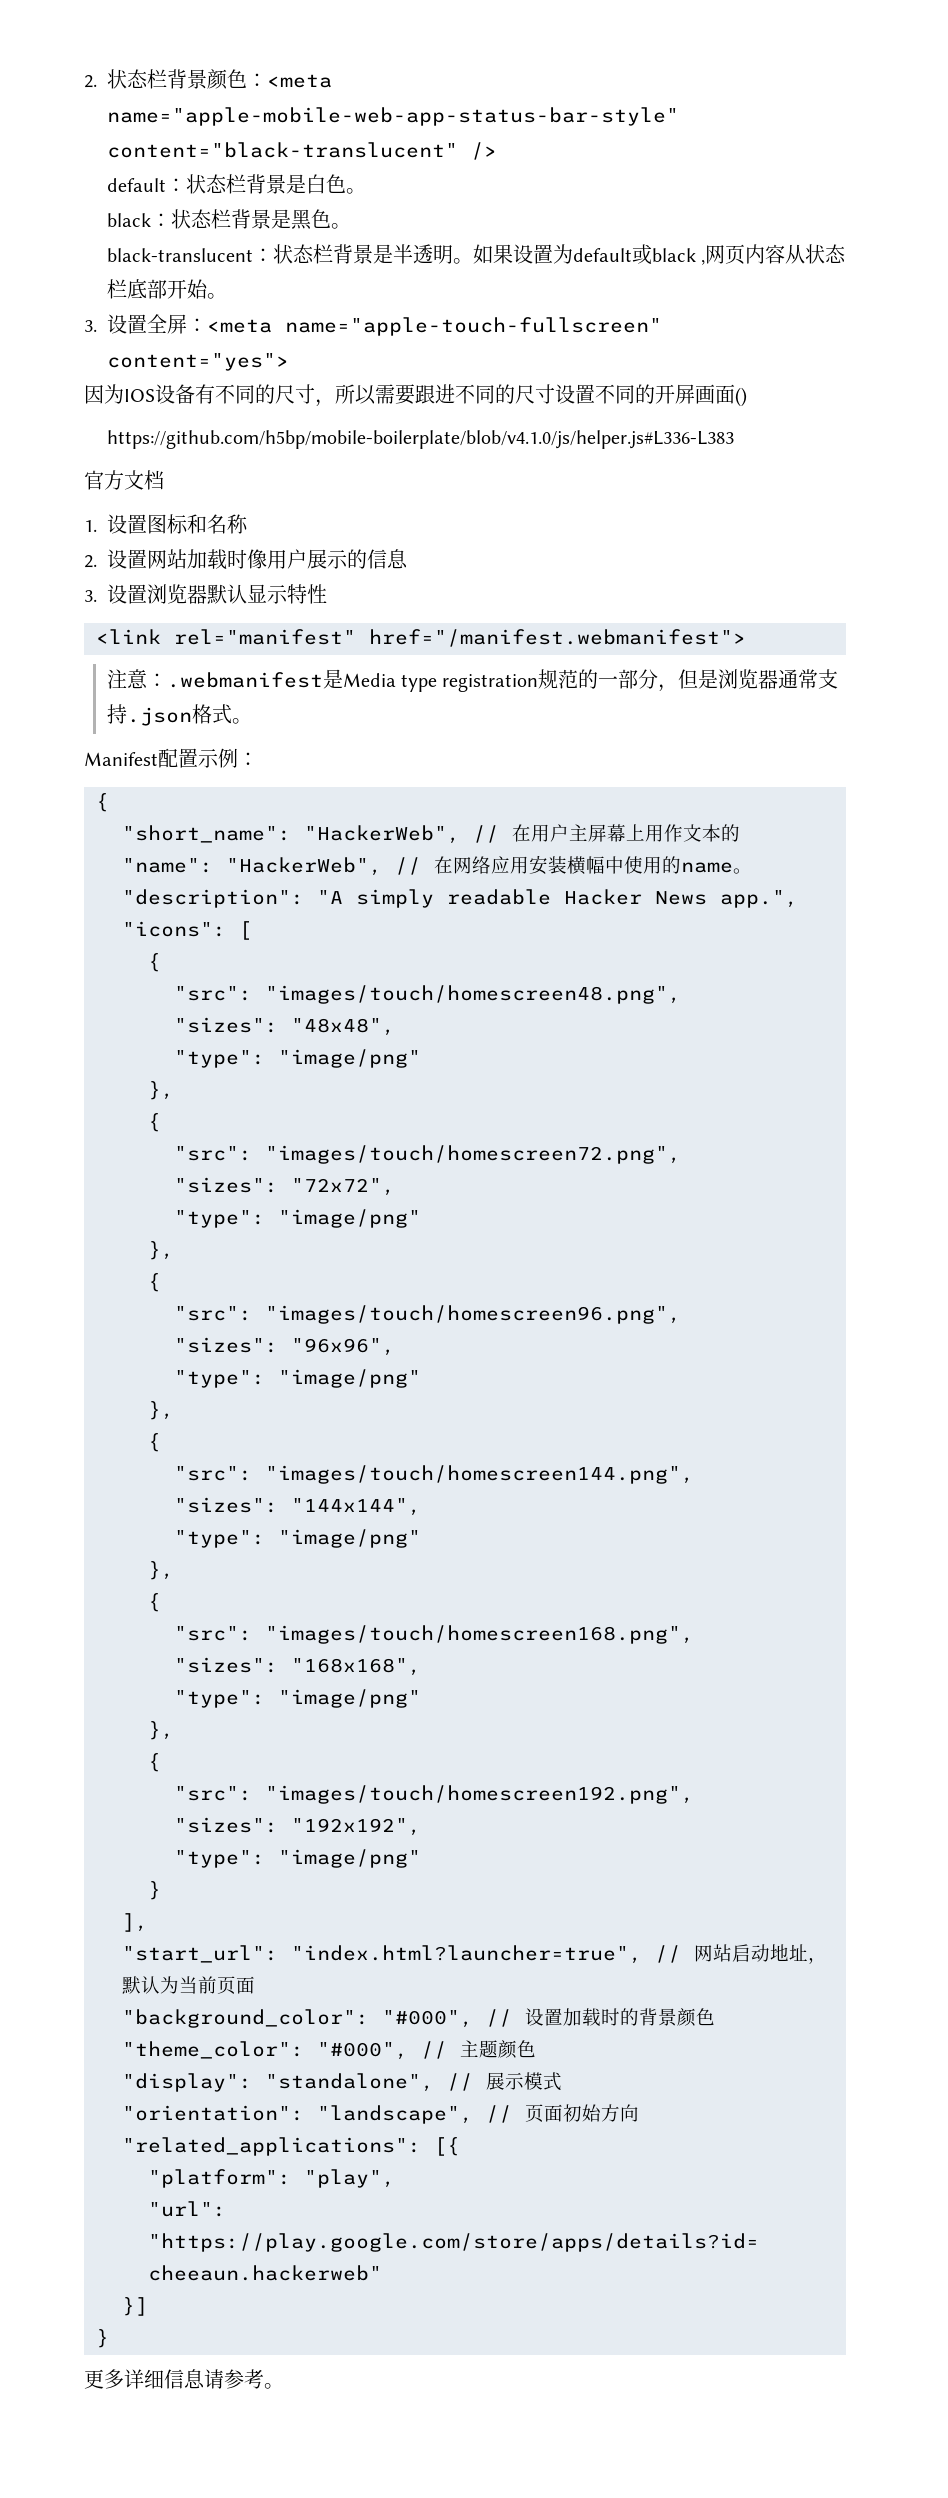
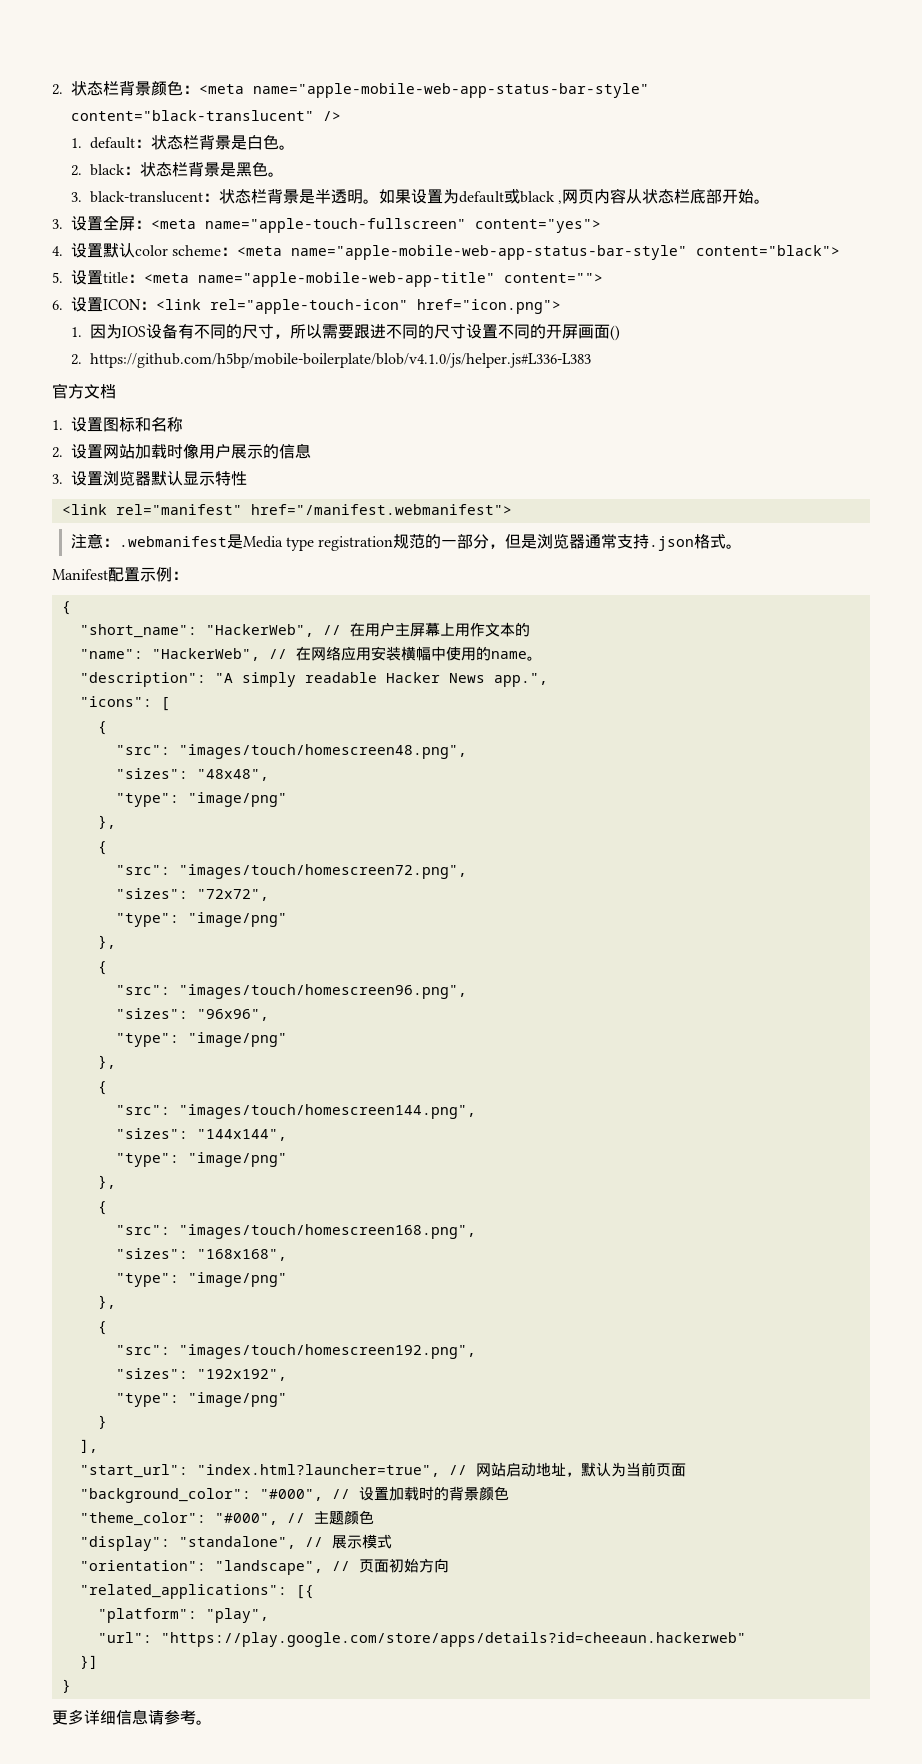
- default：状态栏背景是白色。
+ 1. default：状态栏背景是白色。
- black：状态栏背景是黑色。
+ 2. black：状态栏背景是黑色。
- black-translucent：状态栏背景是半透明。
+ 3. black-translucent：状态栏背景是半透明。
- 因为IOS设备有不同的尺寸，所以需要跟进不同的尺寸设置不同的开屏画面()
+ 4.设置默认color scheme：<meta name="apple-mobile-web-app-status-bar-style" content="black">
+ 5.设置title：<meta name="apple-mobile-web-app-title" content="">
+ 6.设置ICON：<link rel="apple-touch-icon" href="icon.png">
+ 1.因为IOS设备有不同的尺寸，所以需要跟进不同的尺寸设置不同的开屏画面()
- https://github.com/h5bp/mobile-boilerplate/blob/v4.1.0/js/helper.js#L336-L383
+ 2. https://github.com/h5bp/mobile-boilerplate/blob/v4.1.0/js/helper.js#L336-L383

